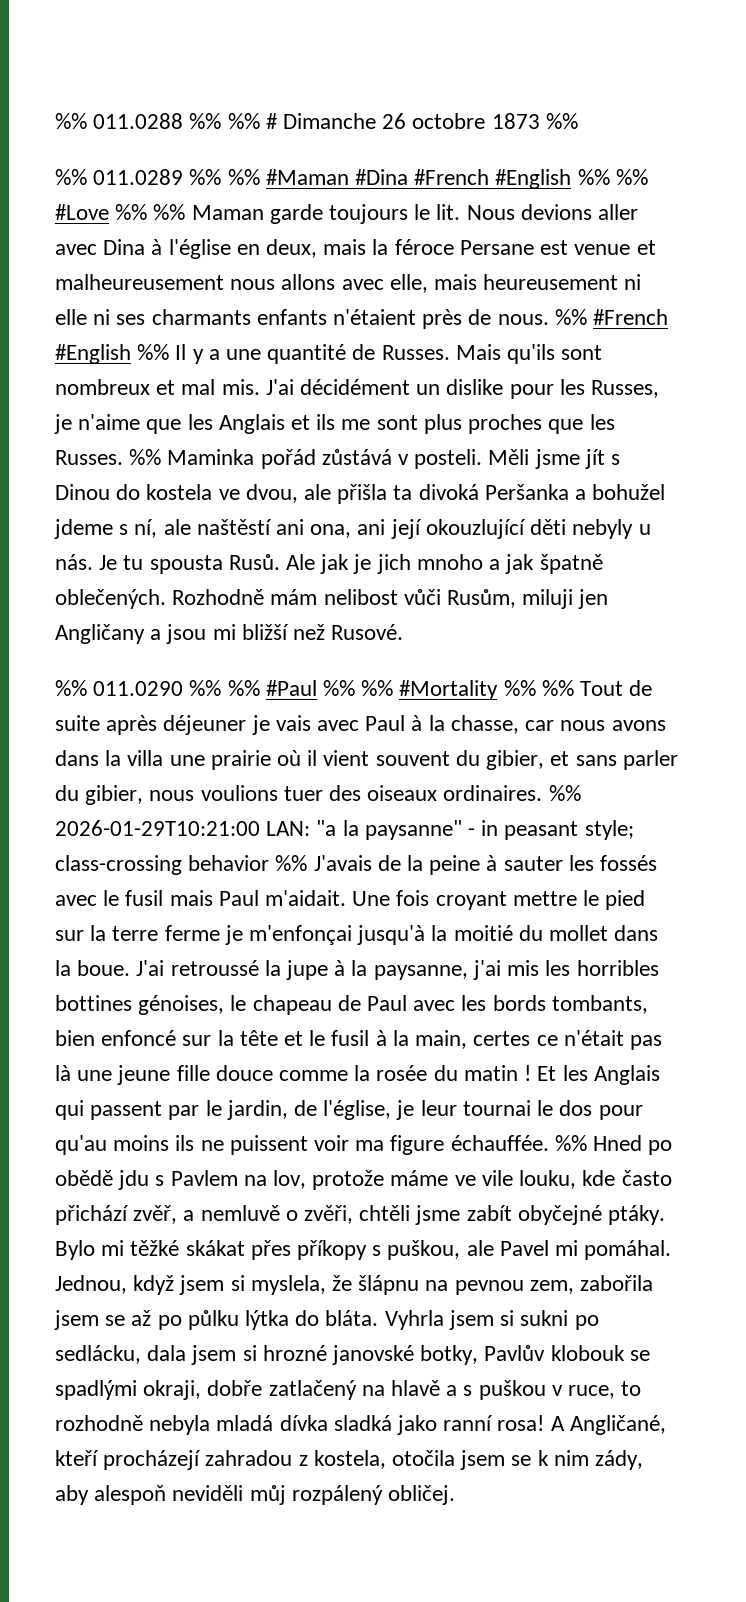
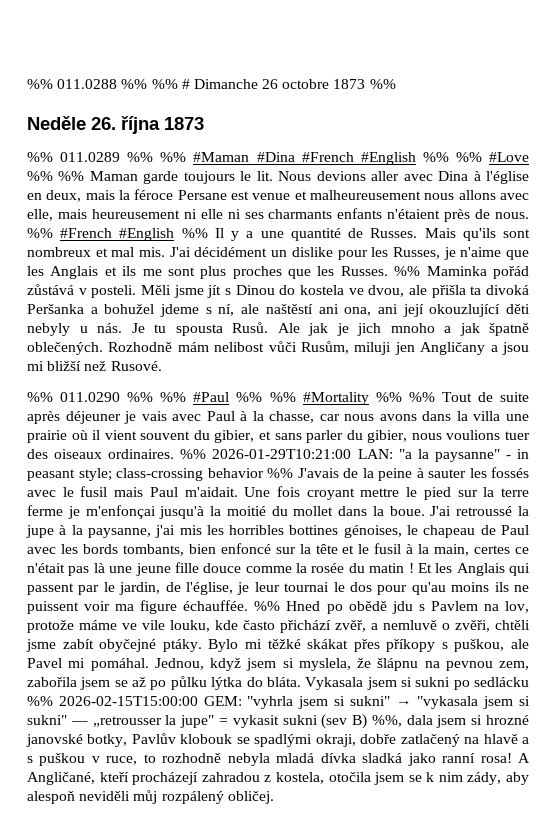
+ Neděle 26. října 1873
- Vyhrla jsem si sukni po sedlácku, dala jsem si hrozné janovské botky, Pavlův klobouk se spadlými okraji, dobře zatlačený na hlavě a s puškou v ruce, to rozhodně nebyla mladá dívka sladká jako ranní rosa!
+ Vykasala jsem si sukni po sedlácku %% 2026-02-15T15:00:00 GEM: "vyhrla jsem si sukni" → "vykasala jsem si sukni" — „retrousser la jupe" = vykasit sukni (sev B) %%, dala jsem si hrozné janovské botky, Pavlův klobouk se spadlými okraji, dobře zatlačený na hlavě a s puškou v ruce, to rozhodně nebyla mladá dívka sladká jako ranní rosa!

